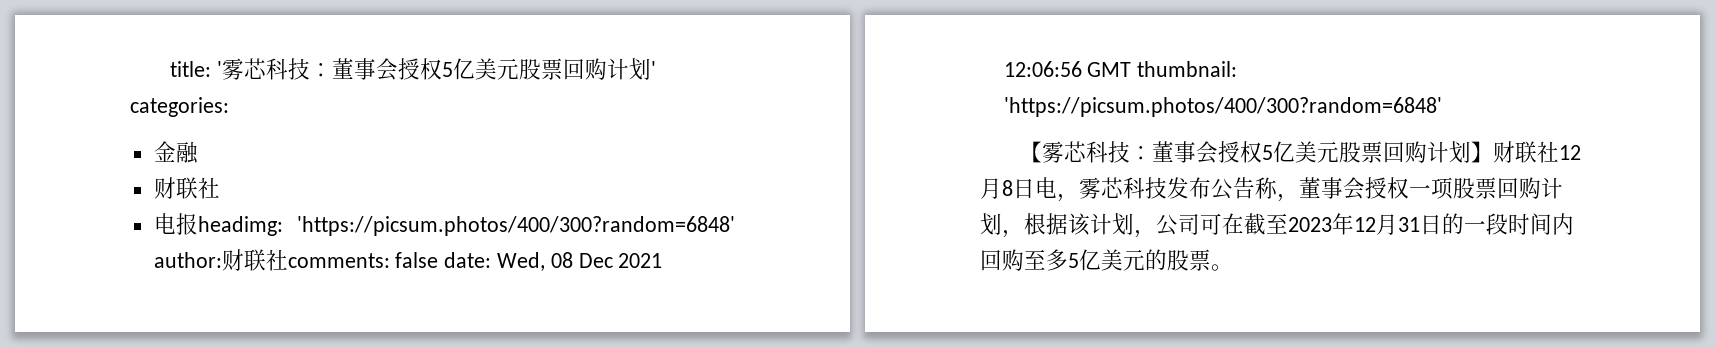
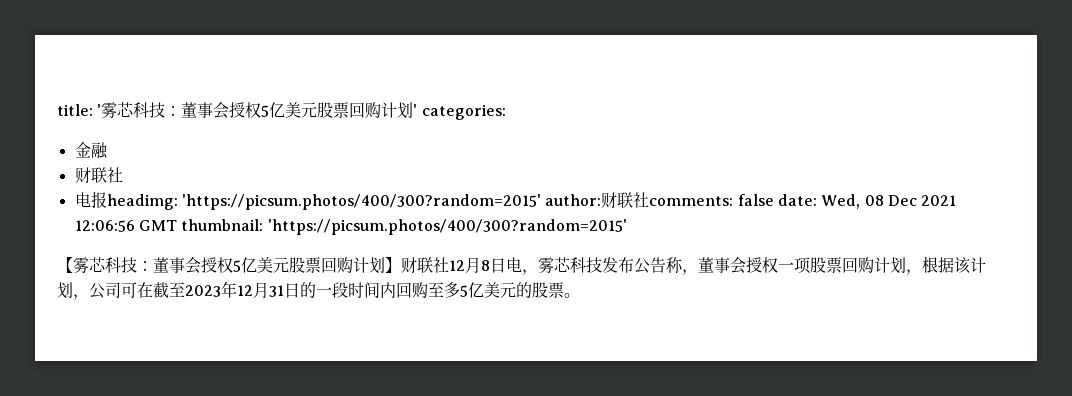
- 电报headimg: 'https://picsum.photos/400/300?random=6848' author:财联社comments: false date: Wed, 08 Dec 2021 12:06:56 GMT thumbnail: 'https://picsum.photos/400/300?random=6848'
+ 电报headimg: 'https://picsum.photos/400/300?random=2015' author:财联社comments: false date: Wed, 08 Dec 2021 12:06:56 GMT thumbnail: 'https://picsum.photos/400/300?random=2015'

